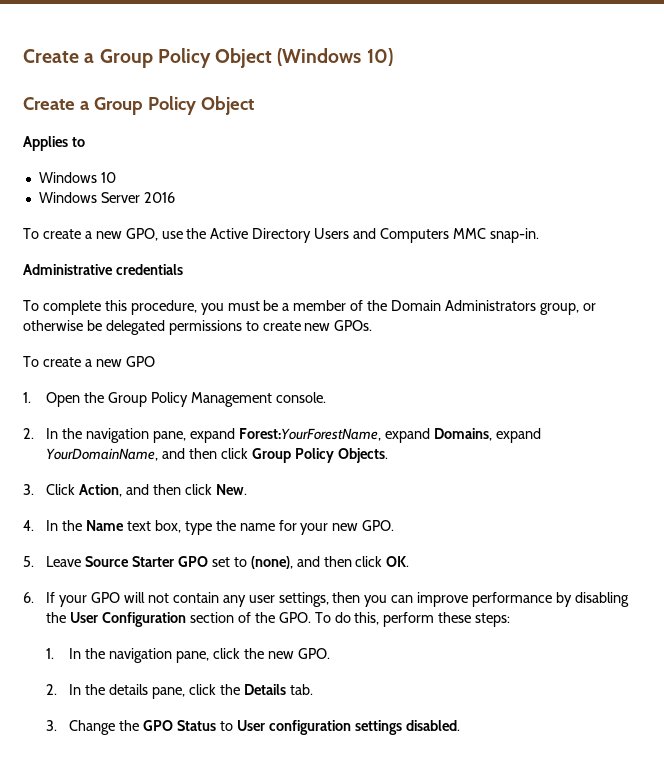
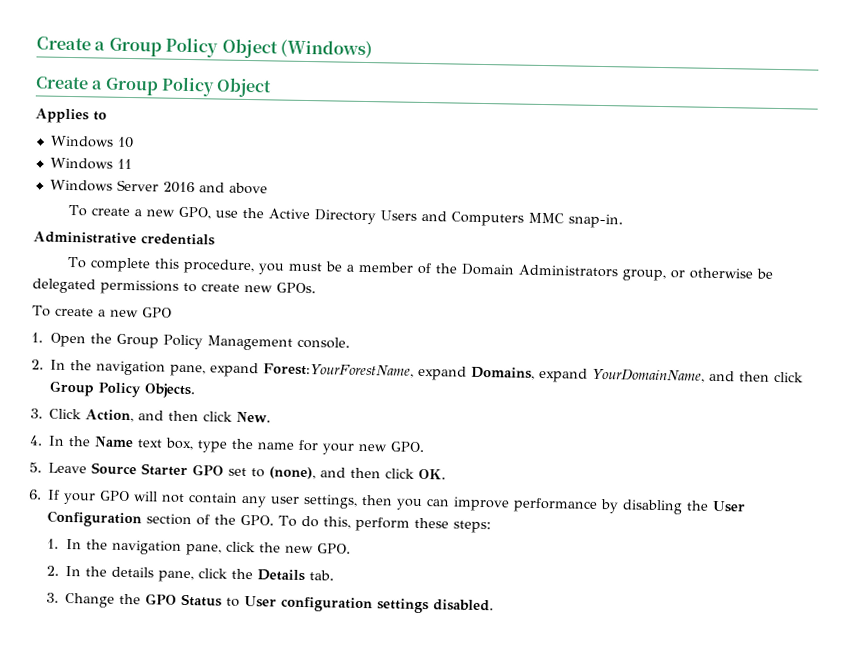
- Create a Group Policy Object (Windows 10)
+ Create a Group Policy Object (Windows)
+ Windows 11
- Windows Server 2016
+ Windows Server 2016 and above

